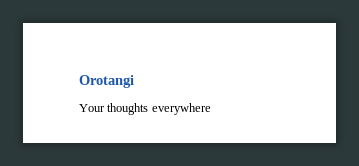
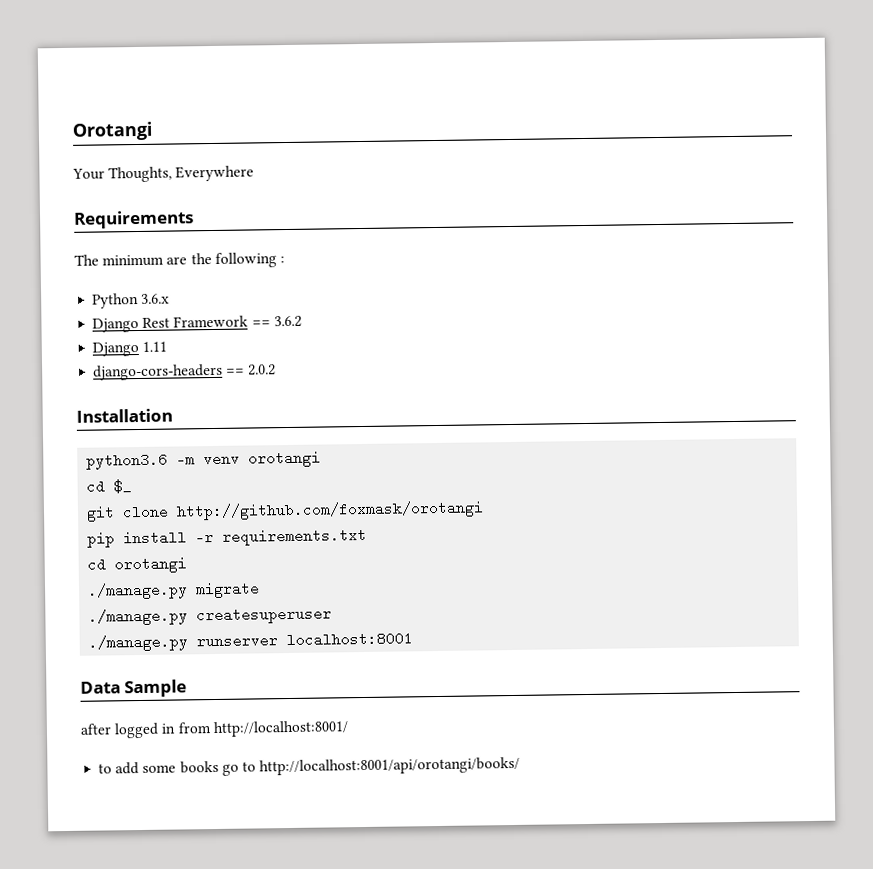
- Your thoughts everywhere
+ Your Thoughts, Everywhere
+ Requirements
+ The minimum are the following :
+ Python 3.6.x
+ Django Rest Framework == 3.6.2
+ Django 1.11
+ django-cors-headers == 2.0.2
+ Installation
+ python3.6 -m venv orotangi
+ cd $_
+ git clone http://github.com/foxmask/orotangi
+ pip install -r requirements.txt
+ cd orotangi
+ ./manage.py migrate
+ ./manage.py createsuperuser
+ ./manage.py runserver localhost:8001
+ Data Sample
+ after logged in from http://localhost:8001/
+ to add some books go to http://localhost:8001/api/orotangi/books/

